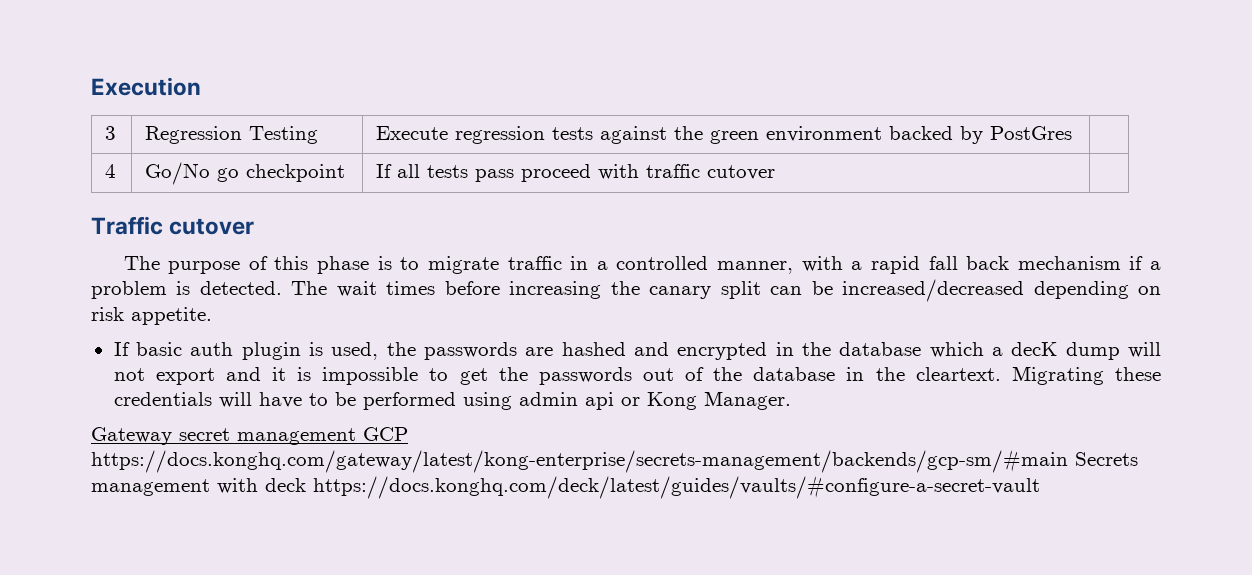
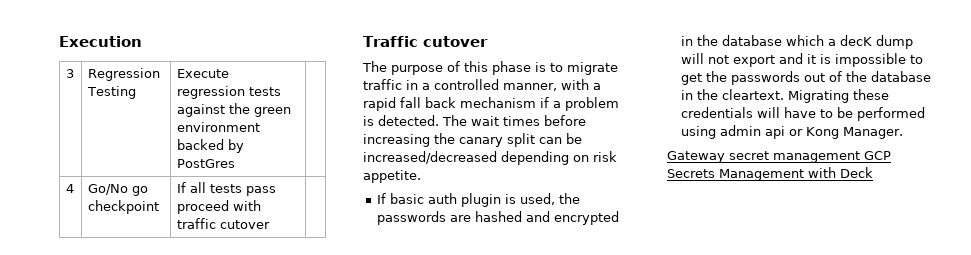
- Gateway secret management GCP https://docs.konghq.com/gateway/latest/kong-enterprise/secrets-management/backends/gcp-sm/#main Secrets management with deck https://docs.konghq.com/deck/latest/guides/vaults/#configure-a-secret-vault
+ Gateway secret management GCP Secrets Management with Deck

